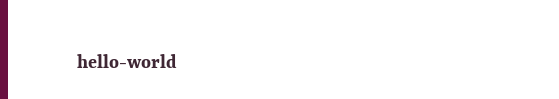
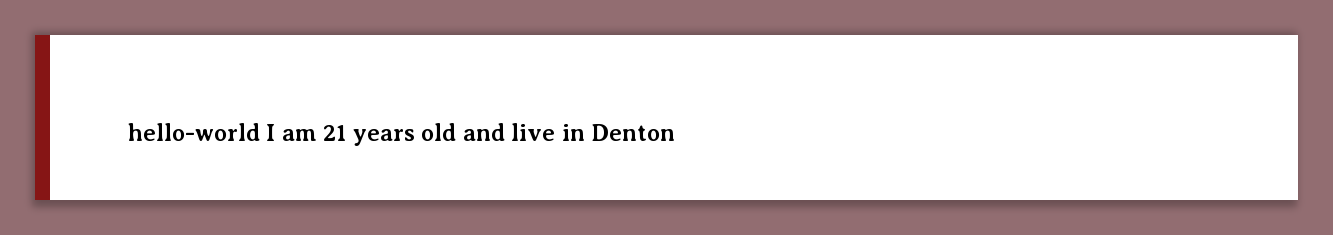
- hello-world
+ hello-world I am 21 years old and live in Denton

